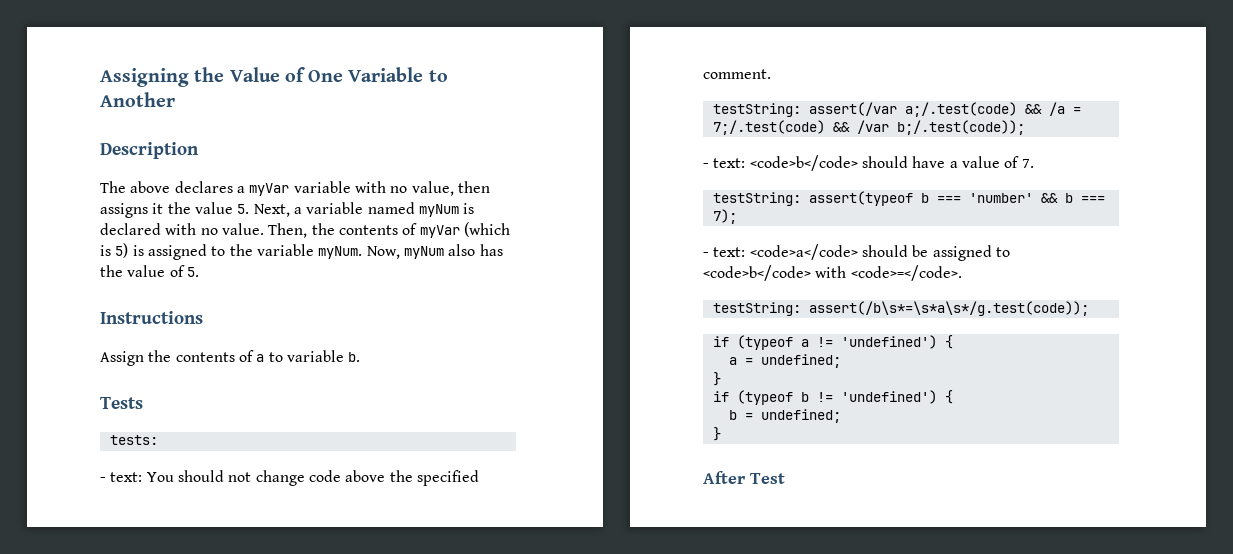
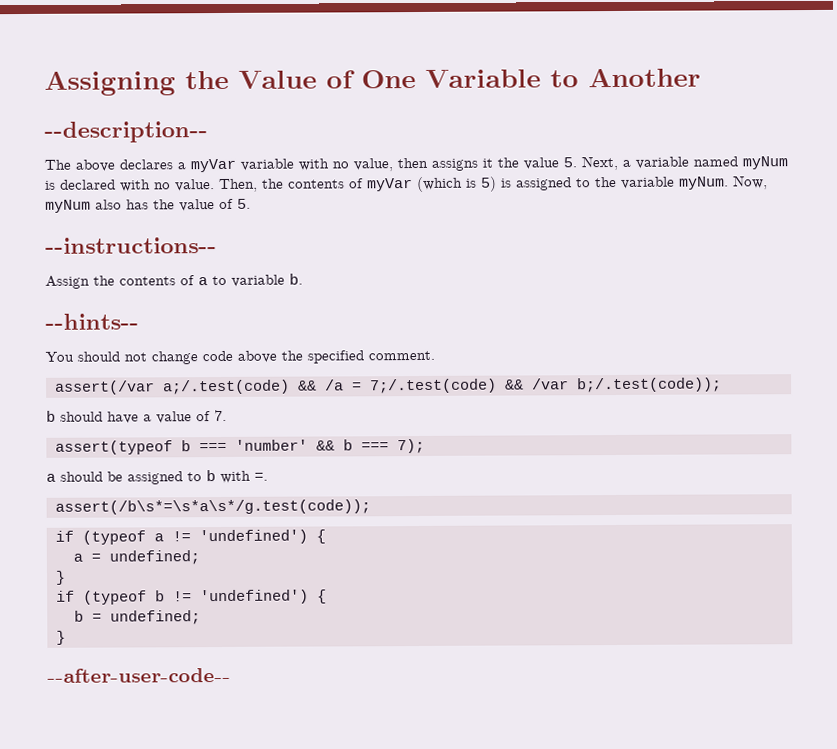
- Description
+ --description--
- Instructions
+ --instructions--
- Tests
- tests:
- - text: You should not change code above the specified comment.
+ --hints--
+ You should not change code above the specified comment.
- testString: assert(/var a;/.test(code) && /a = 7;/.test(code) && /var b;/.test(code));
+ assert(/var a;/.test(code) && /a = 7;/.test(code) && /var b;/.test(code));
- - text: <code>b</code> should have a value of 7.
+ b should have a value of 7.
- testString: assert(typeof b === 'number' && b === 7);
+ assert(typeof b === 'number' && b === 7);
- - text: <code>a</code> should be assigned to <code>b</code> with <code>=</code>.
- testString: assert(/b\s*=\s*a\s*/g.test(code));
+ a should be assigned to b with =.
+ assert(/b\s*=\s*a\s*/g.test(code));
- After Test
+ --after-user-code--

